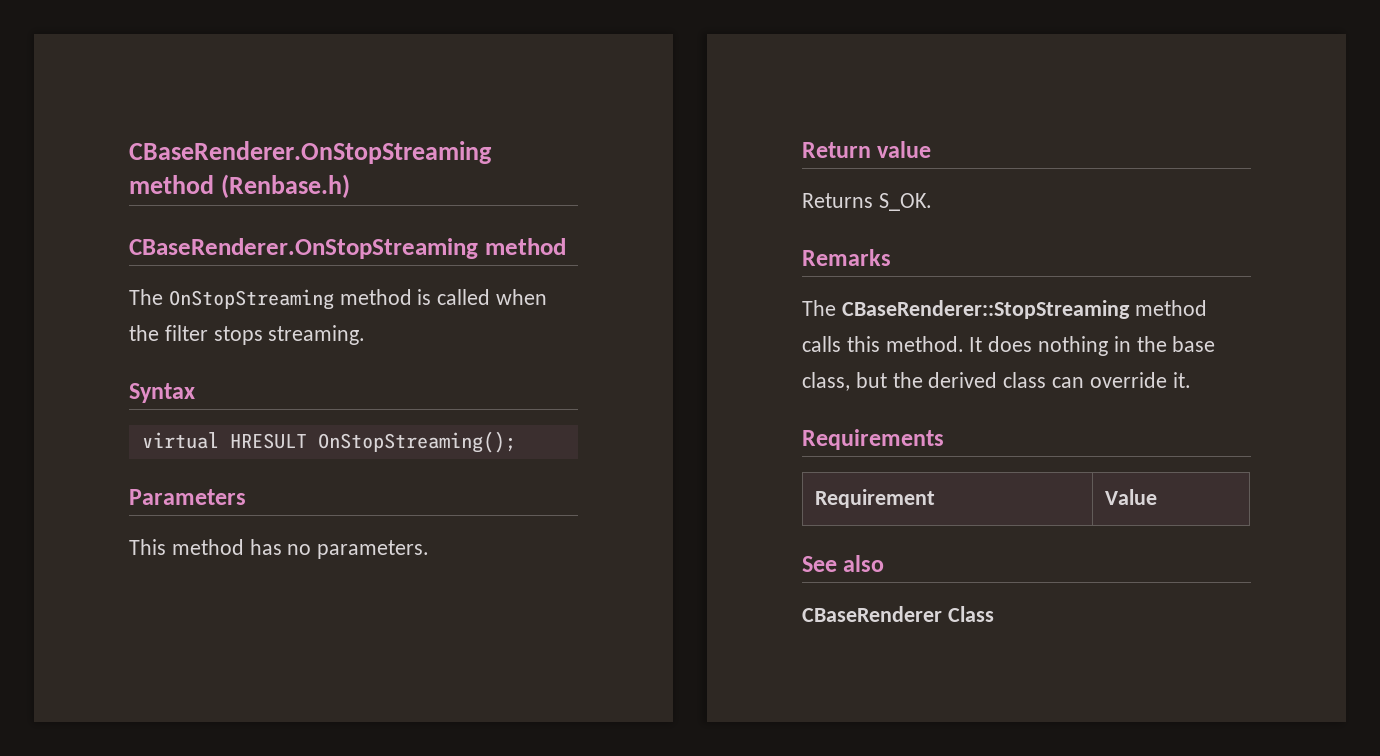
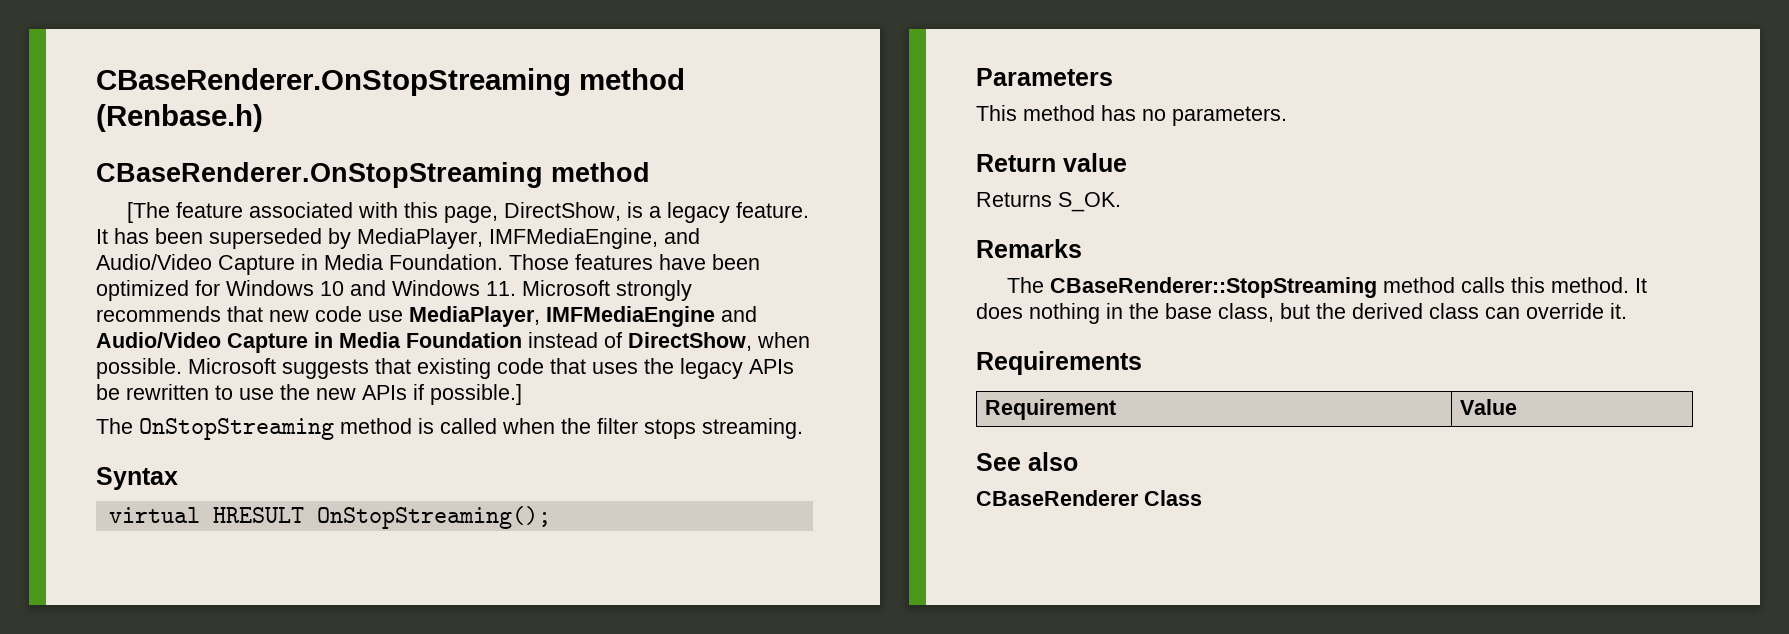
+ [The feature associated with this page, DirectShow, is a legacy feature. It has been superseded by MediaPlayer, IMFMediaEngine, and Audio/Video Capture in Media Foundation. Those features have been optimized for Windows 10 and Windows 11. Microsoft strongly recommends that new code use MediaPlayer, IMFMediaEngine and Audio/Video Capture in Media Foundation instead of DirectShow, when possible. Microsoft suggests that existing code that uses the legacy APIs be rewritten to use the new APIs if possible.]

